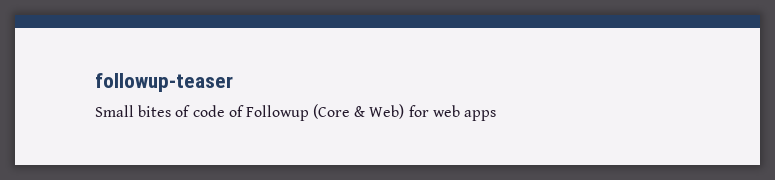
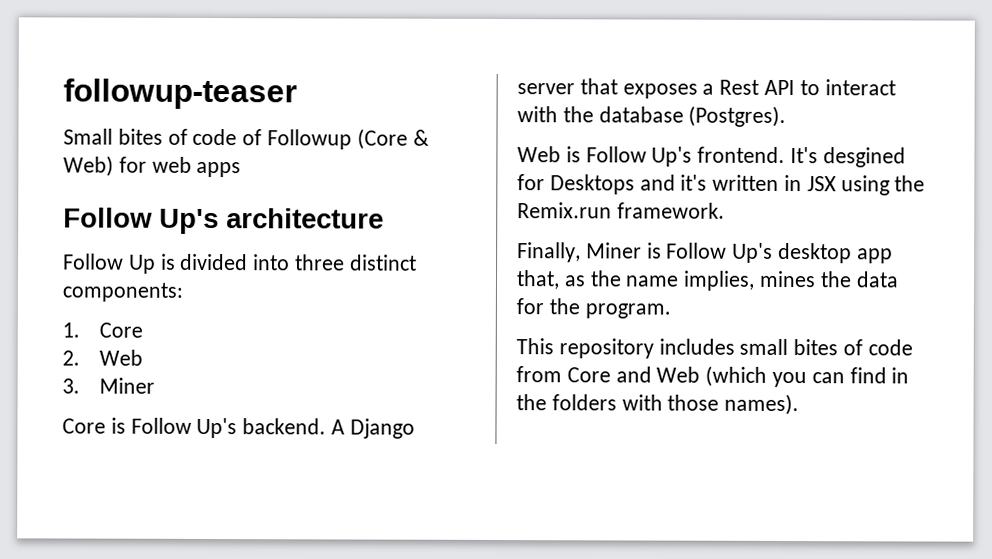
+ Follow Up's architecture
+ Follow Up is divided into three distinct components:
+ 1. Core
+ 2. Web
+ 3. Miner
+ Core is Follow Up's backend. A Django server that exposes a Rest API to interact with the database (Postgres).
+ Web is Follow Up's frontend. It's desgined for Desktops and it's written in JSX using the Remix.run framework.
+ Finally, Miner is Follow Up's desktop app that, as the name implies, mines the data for the program.
+ This repository includes small bites of code from Core and Web (which you can find in the folders with those names).

